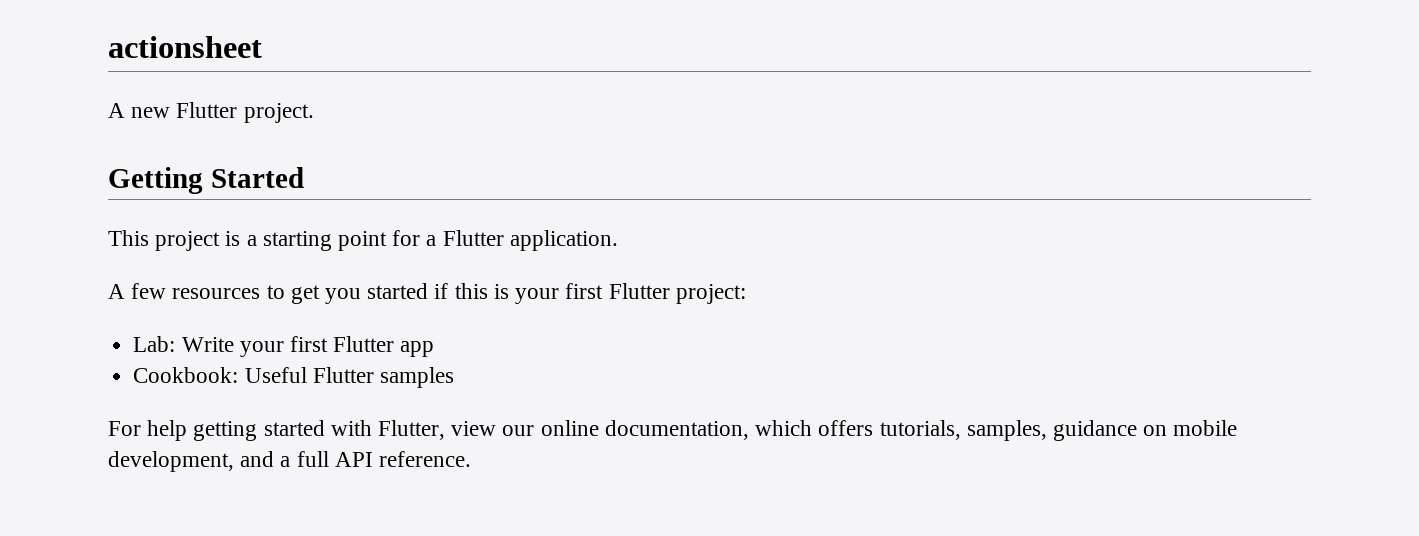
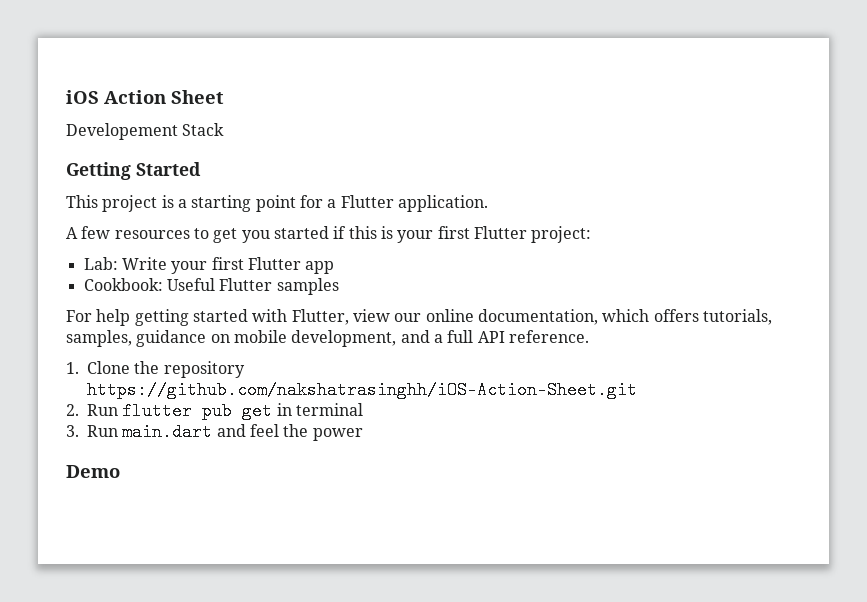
- actionsheet
- A new Flutter project.
+ iOS Action Sheet
+ Developement Stack
+ 1. Clone the repository https://github.com/nakshatrasinghh/iOS-Action-Sheet.git
+ 2. Run flutter pub get in terminal
+ 3. Run main.dart and feel the power
+ Demo

